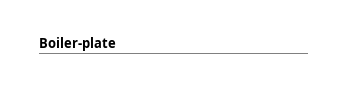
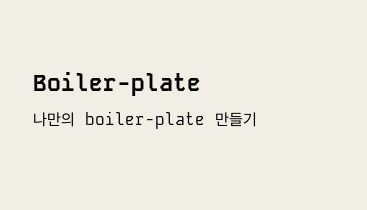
+ 나만의 boiler-plate 만들기

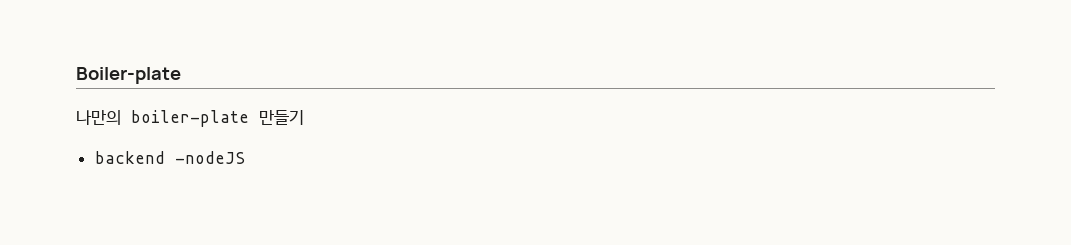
+ backend -nodeJS

